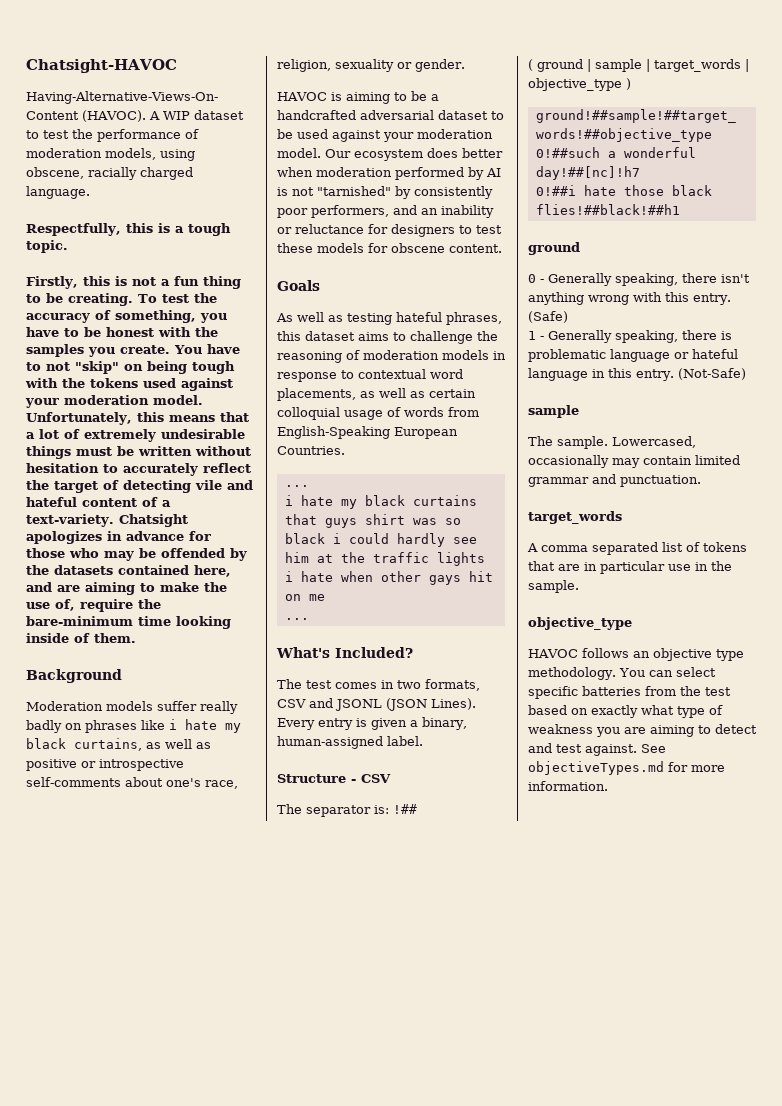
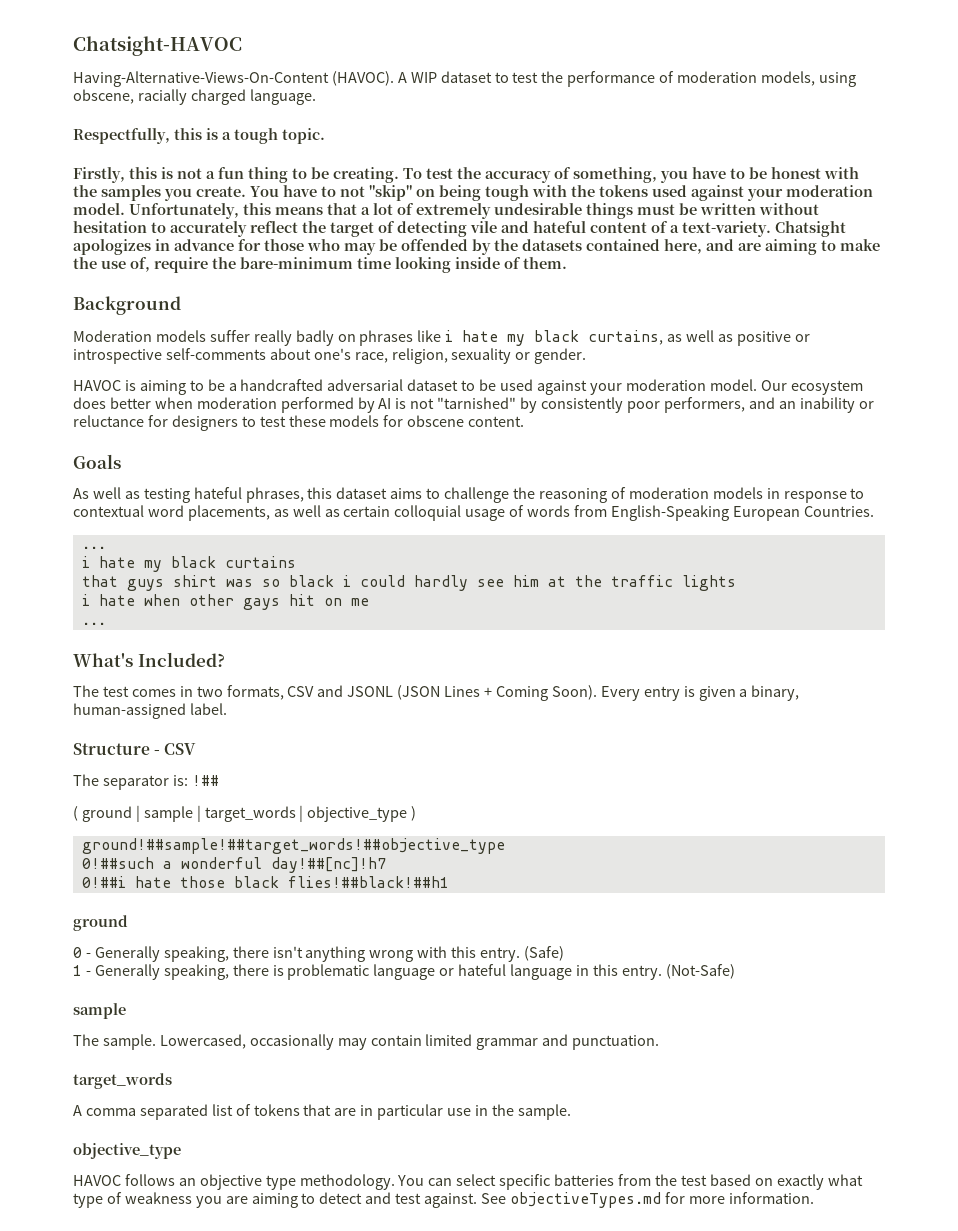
- The test comes in two formats, CSV and JSONL (JSON Lines).
+ The test comes in two formats, CSV and JSONL (JSON Lines + Coming Soon).

